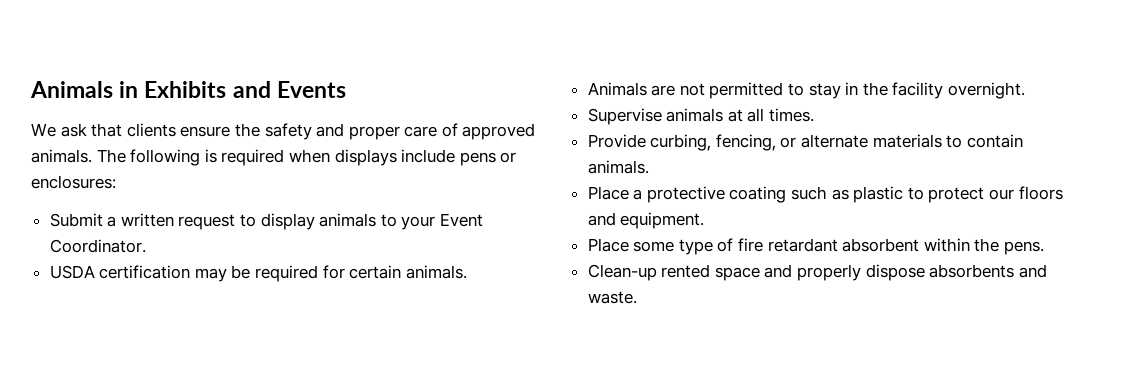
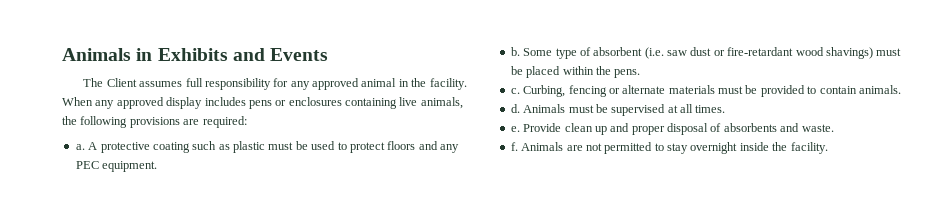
- We ask that clients ensure the safety and proper care of approved animals. The following is required when displays include pens or enclosures:
- Submit a written request to display animals to your Event Coordinator.
- USDA certification may be required for certain animals.
- Animals are not permitted to stay in the facility overnight.
- Supervise animals at all times.
- Provide curbing, fencing, or alternate materials to contain animals.
- Place a protective coating such as plastic to protect our floors and equipment.
- Place some type of fire retardant absorbent within the pens.
- Clean-up rented space and properly dispose absorbents and waste.
+ The Client assumes full responsibility for any approved animal in the facility. When any approved display includes pens or enclosures containing live animals, the following provisions are required:
+ a. A protective coating such as plastic must be used to protect floors and any PEC equipment.
+ b. Some type of absorbent (i.e. saw dust or fire-retardant wood shavings) must be placed within the pens.
+ c. Curbing, fencing or alternate materials must be provided to contain animals.
+ d. Animals must be supervised at all times.
+ e. Provide clean up and proper disposal of absorbents and waste.
+ f. Animals are not permitted to stay overnight inside the facility.

